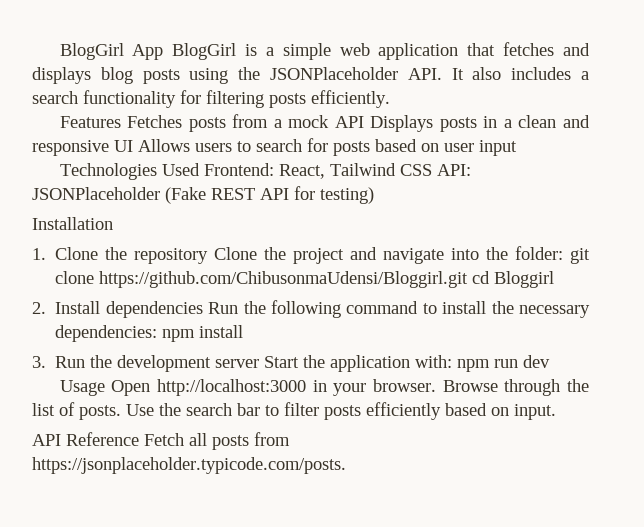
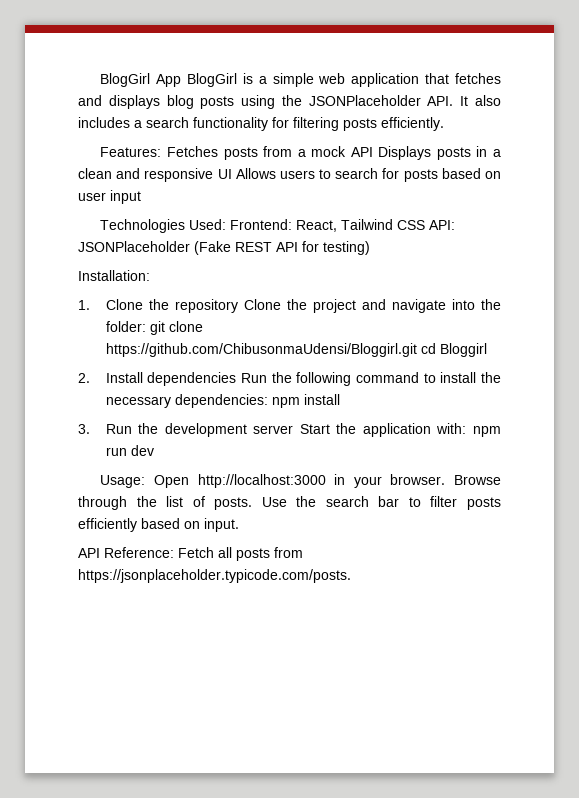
- Features Fetches posts from a mock API Displays posts in a clean and responsive UI Allows users to search for posts based on user input
+ Features: Fetches posts from a mock API Displays posts in a clean and responsive UI Allows users to search for posts based on user input
- Technologies Used Frontend: React, Tailwind CSS API: JSONPlaceholder (Fake REST API for testing)
+ Technologies Used: Frontend: React, Tailwind CSS API: JSONPlaceholder (Fake REST API for testing)
- Installation
+ Installation:
- Usage Open http://localhost:3000 in your browser.
+ Usage: Open http://localhost:3000 in your browser.
- API Reference Fetch all posts from https://jsonplaceholder.typicode.com/posts.
+ API Reference: Fetch all posts from https://jsonplaceholder.typicode.com/posts.

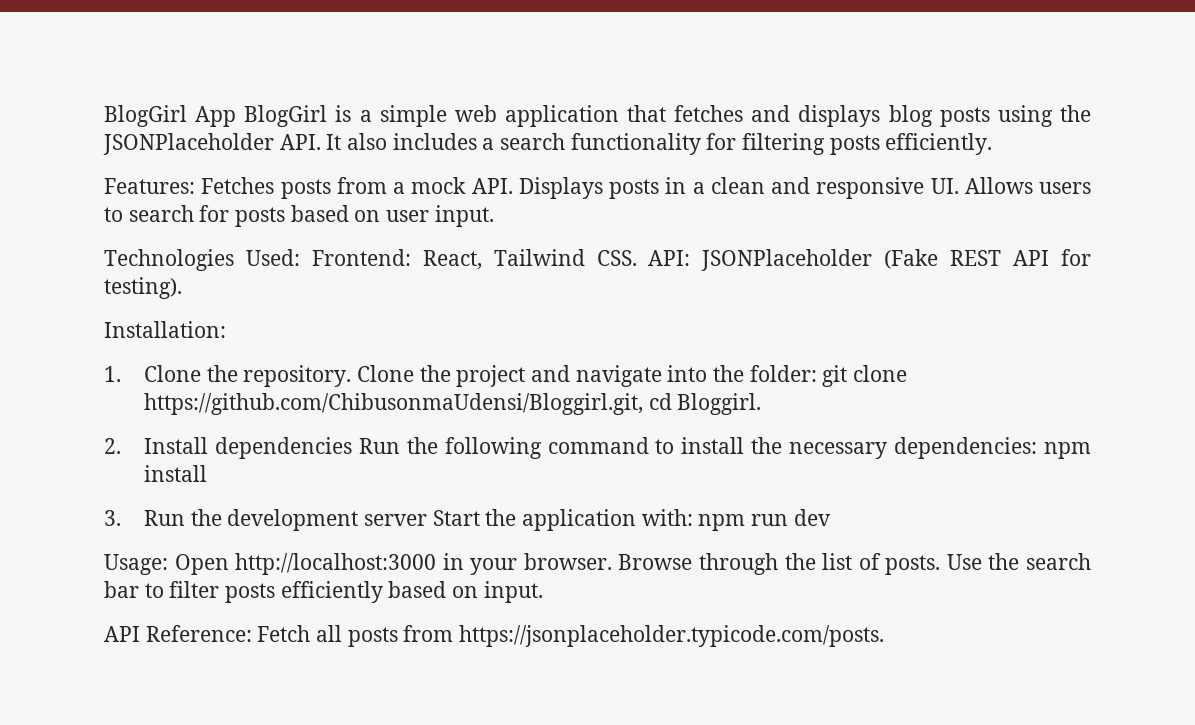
- Features: Fetches posts from a mock API Displays posts in a clean and responsive UI Allows users to search for posts based on user input
+ Features: Fetches posts from a mock API. Displays posts in a clean and responsive UI. Allows users to search for posts based on user input.
- Technologies Used: Frontend: React, Tailwind CSS API: JSONPlaceholder (Fake REST API for testing)
+ Technologies Used: Frontend: React, Tailwind CSS. API: JSONPlaceholder (Fake REST API for testing).
- 1. Clone the repository Clone the project and navigate into the folder: git clone https://github.com/ChibusonmaUdensi/Bloggirl.git cd Bloggirl
+ 1. Clone the repository. Clone the project and navigate into the folder: git clone https://github.com/ChibusonmaUdensi/Bloggirl.git, cd Bloggirl.

